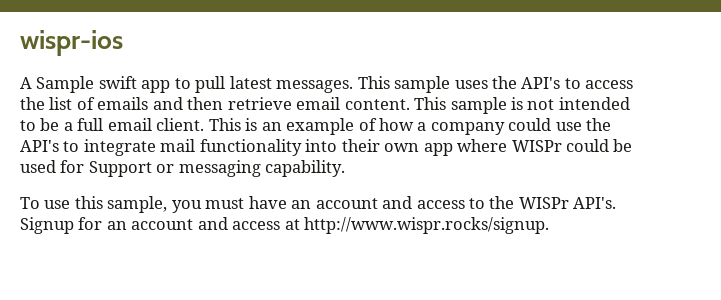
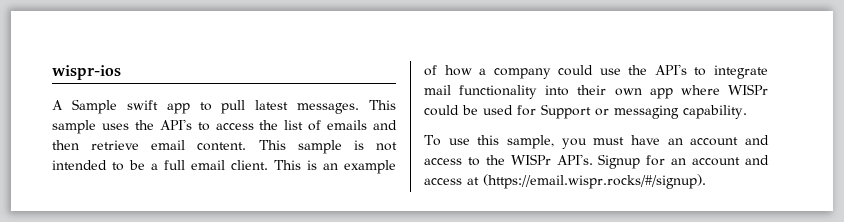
- Signup for an account and access at http://www.wispr.rocks/signup.
+ Signup for an account and access at (https://email.wispr.rocks/#/signup).

